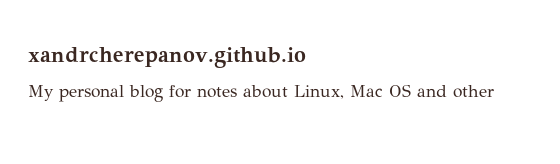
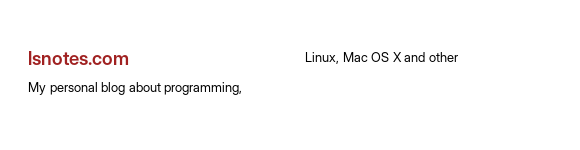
- xandrcherepanov.github.io
+ lsnotes.com
- My personal blog for notes about Linux, Mac OS and other
+ My personal blog about programming, Linux, Mac OS X and other

